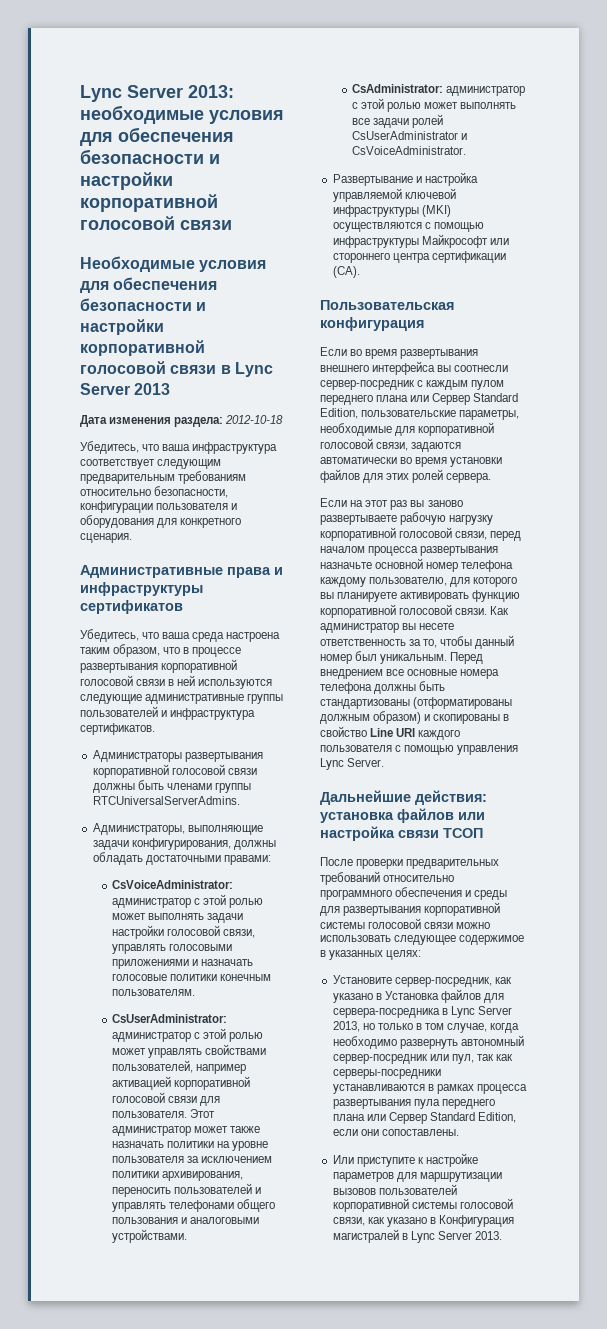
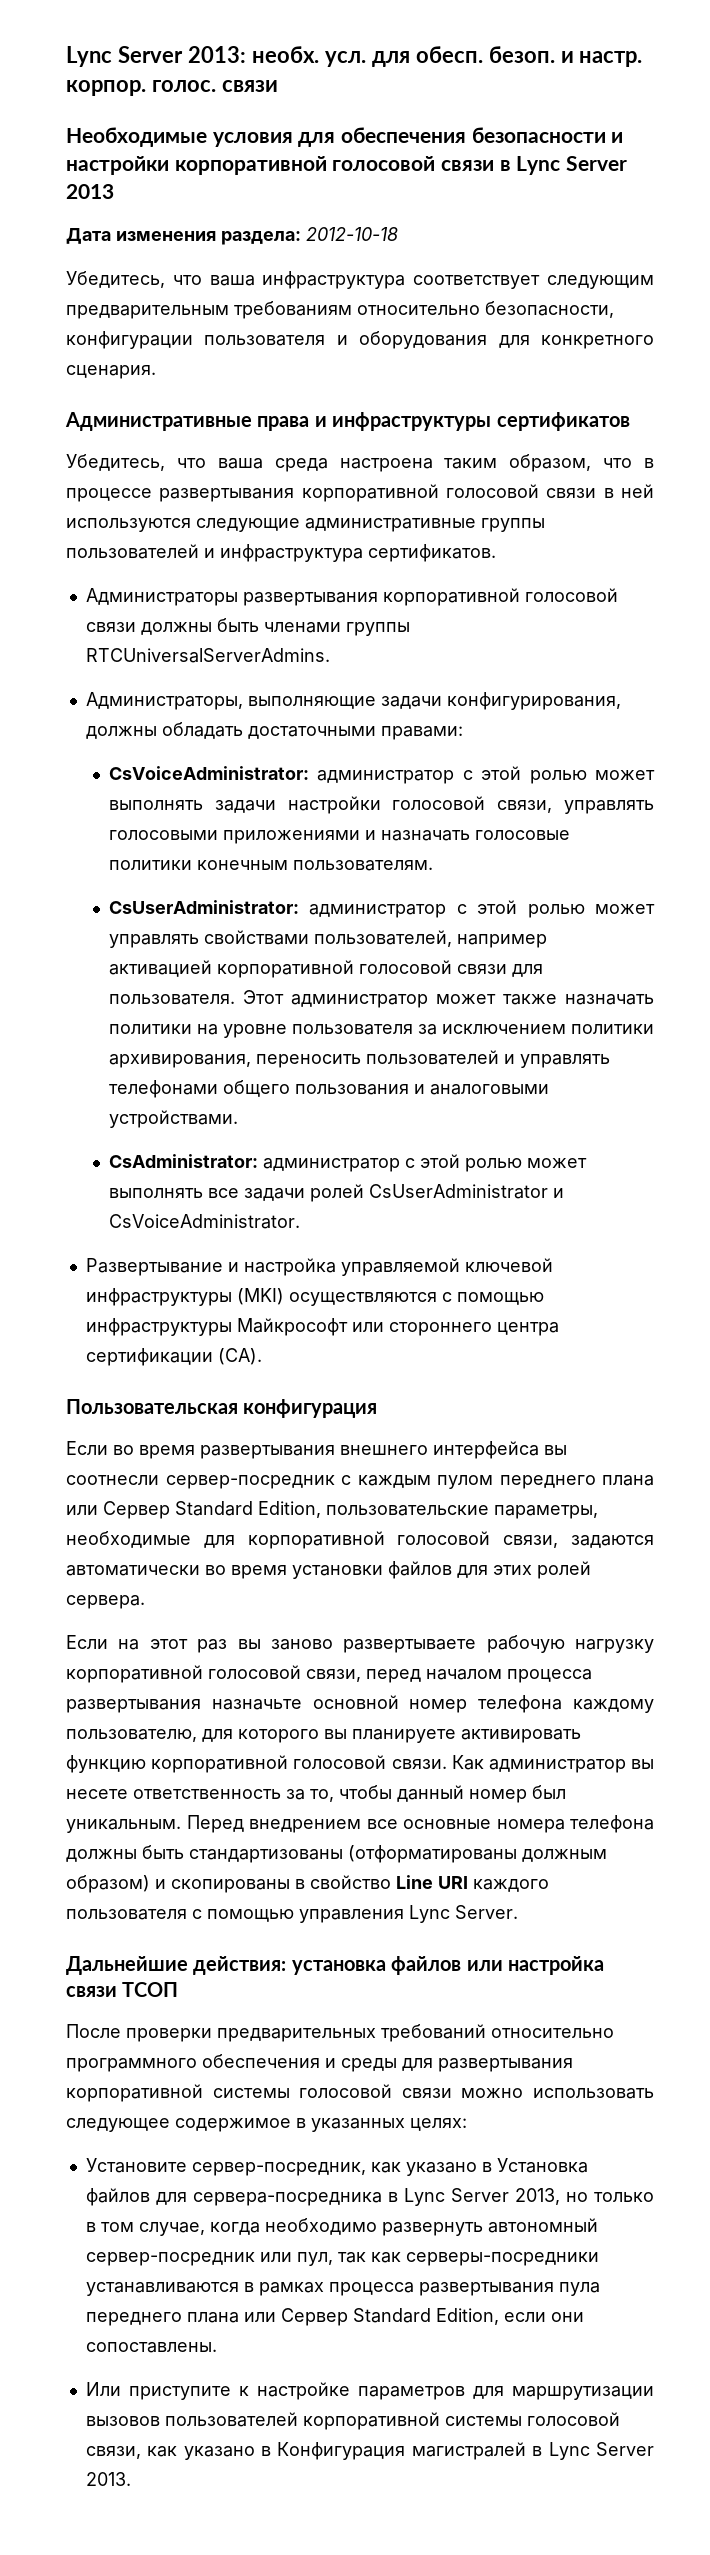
- Lync Server 2013: необходимые условия для обеспечения безопасности и настройки корпоративной голосовой связи
+ Lync Server 2013: необх. усл. для обесп. безоп. и настр. корпор. голос. связи

